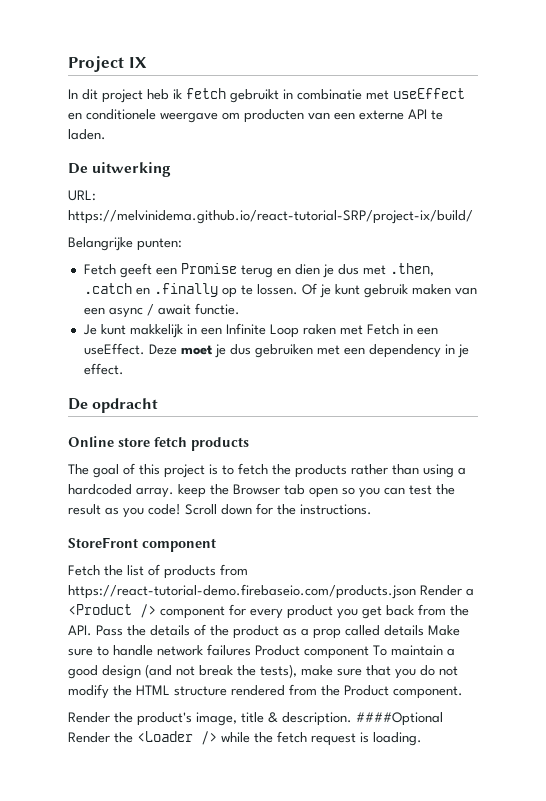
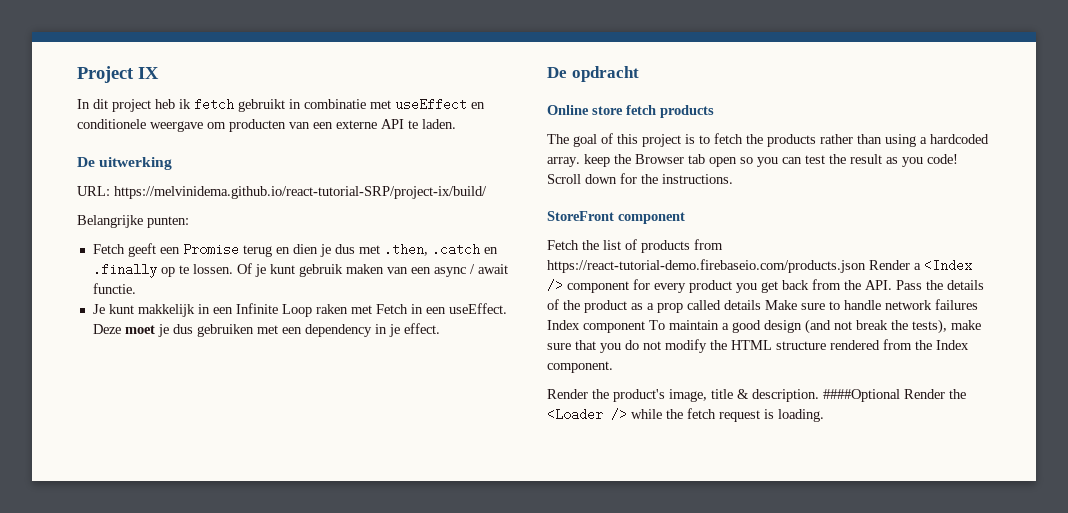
- Fetch the list of products from https://react-tutorial-demo.firebaseio.com/products.json Render a <Product /> component for every product you get back from the API. Pass the details of the product as a prop called details Make sure to handle network failures Product component To maintain a good design (and not break the tests), make sure that you do not modify the HTML structure rendered from the Product component.
+ Fetch the list of products from https://react-tutorial-demo.firebaseio.com/products.json Render a <Index /> component for every product you get back from the API. Pass the details of the product as a prop called details Make sure to handle network failures Index component To maintain a good design (and not break the tests), make sure that you do not modify the HTML structure rendered from the Index component.

